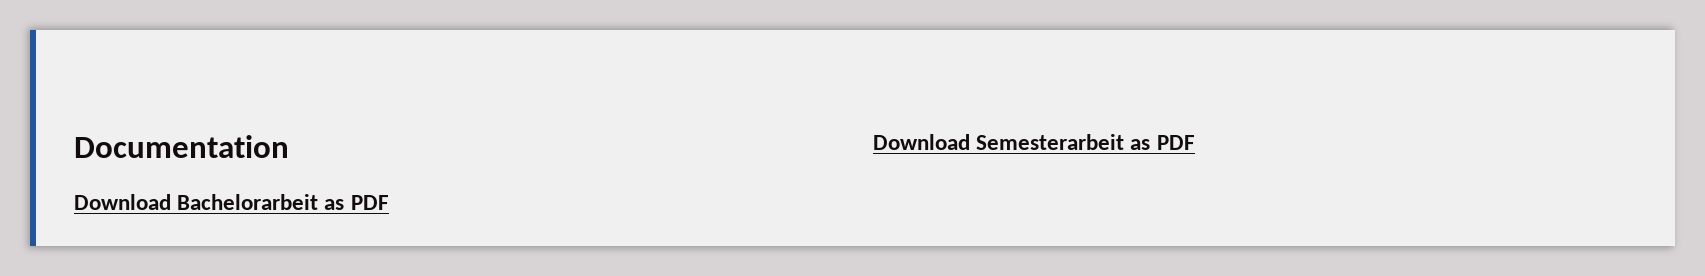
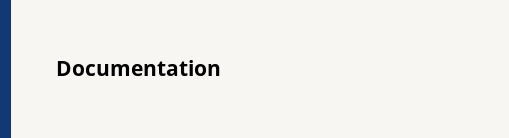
- Download Bachelorarbeit as PDF
- Download Semesterarbeit as PDF

